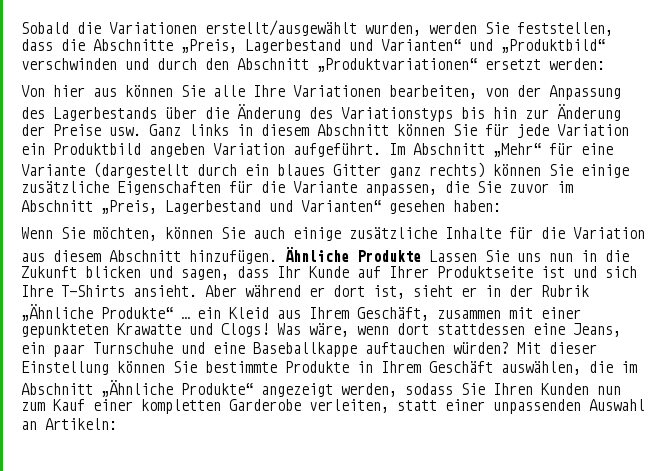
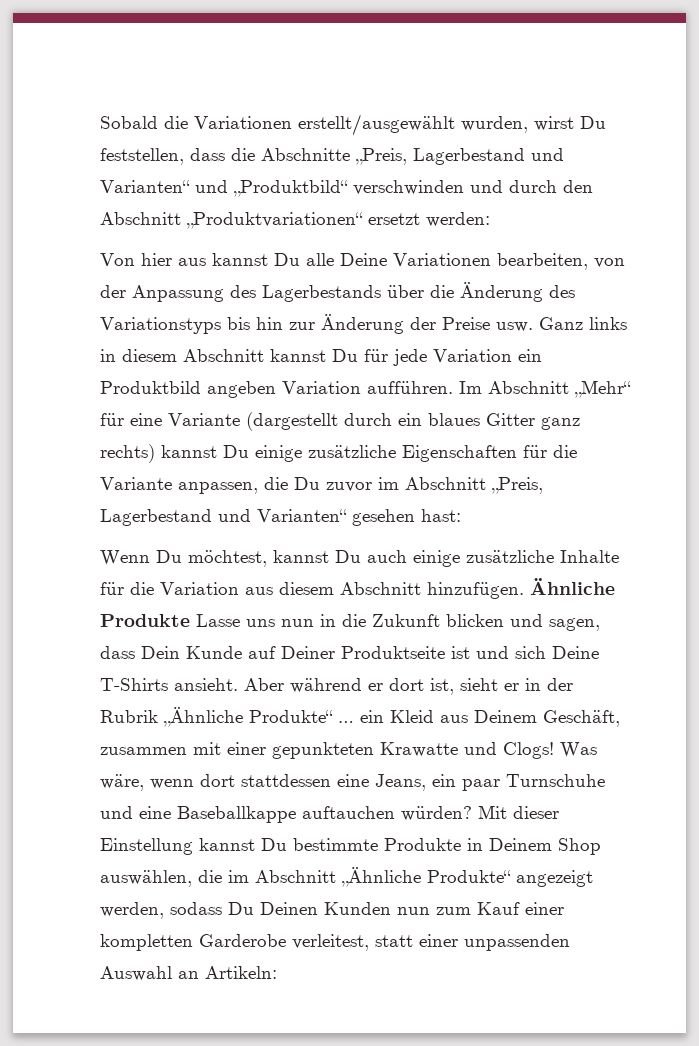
- Sobald die Variationen erstellt/ausgewählt wurden, werden Sie feststellen, dass die Abschnitte „Preis, Lagerbestand und Varianten“ und „Produktbild“ verschwinden und durch den Abschnitt „Produktvariationen“ ersetzt werden:
+ Sobald die Variationen erstellt/ausgewählt wurden, wirst Du feststellen, dass die Abschnitte „Preis, Lagerbestand und Varianten“ und „Produktbild“ verschwinden und durch den Abschnitt „Produktvariationen“ ersetzt werden:
- Von hier aus können Sie alle Ihre Variationen bearbeiten, von der Anpassung des Lagerbestands über die Änderung des Variationstyps bis hin zur Änderung der Preise usw. Ganz links in diesem Abschnitt können Sie für jede Variation ein Produktbild angeben Variation aufgeführt.
+ Von hier aus kannst Du alle Deine Variationen bearbeiten, von der Anpassung des Lagerbestands über die Änderung des Variationstyps bis hin zur Änderung der Preise usw. Ganz links in diesem Abschnitt kannst Du für jede Variation ein Produktbild angeben Variation aufführen.
- Im Abschnitt „Mehr“ für eine Variante (dargestellt durch ein blaues Gitter ganz rechts) können Sie einige zusätzliche Eigenschaften für die Variante anpassen, die Sie zuvor im Abschnitt „Preis, Lagerbestand und Varianten“ gesehen haben:
+ Im Abschnitt „Mehr“ für eine Variante (dargestellt durch ein blaues Gitter ganz rechts) kannst Du einige zusätzliche Eigenschaften für die Variante anpassen, die Du zuvor im Abschnitt „Preis, Lagerbestand und Varianten“ gesehen hast:
- Wenn Sie möchten, können Sie auch einige zusätzliche Inhalte für die Variation aus diesem Abschnitt hinzufügen.
+ Wenn Du möchtest, kannst Du auch einige zusätzliche Inhalte für die Variation aus diesem Abschnitt hinzufügen.
- Ähnliche Produkte Lassen Sie uns nun in die Zukunft blicken und sagen, dass Ihr Kunde auf Ihrer Produktseite ist und sich Ihre T-Shirts ansieht.
+ Ähnliche Produkte Lasse uns nun in die Zukunft blicken und sagen, dass Dein Kunde auf Deiner Produktseite ist und sich Deine T-Shirts ansieht.
- Aber während er dort ist, sieht er in der Rubrik „Ähnliche Produkte“ … ein Kleid aus Ihrem Geschäft, zusammen mit einer gepunkteten Krawatte und Clogs!
+ Aber während er dort ist, sieht er in der Rubrik „Ähnliche Produkte“ … ein Kleid aus Deinem Geschäft, zusammen mit einer gepunkteten Krawatte und Clogs!
- Mit dieser Einstellung können Sie bestimmte Produkte in Ihrem Geschäft auswählen, die im Abschnitt „Ähnliche Produkte“ angezeigt werden, sodass Sie Ihren Kunden nun zum Kauf einer kompletten Garderobe verleiten, statt einer unpassenden Auswahl an Artikeln:
+ Mit dieser Einstellung kannst Du bestimmte Produkte in Deinem Shop auswählen, die im Abschnitt „Ähnliche Produkte“ angezeigt werden, sodass Du Deinen Kunden nun zum Kauf einer kompletten Garderobe verleitest, statt einer unpassenden Auswahl an Artikeln:

